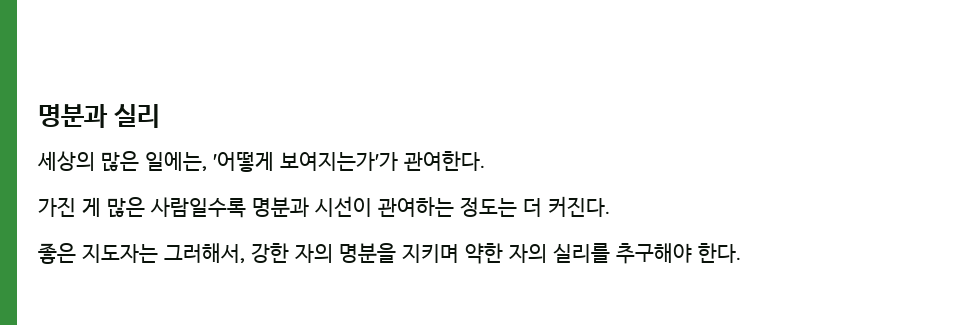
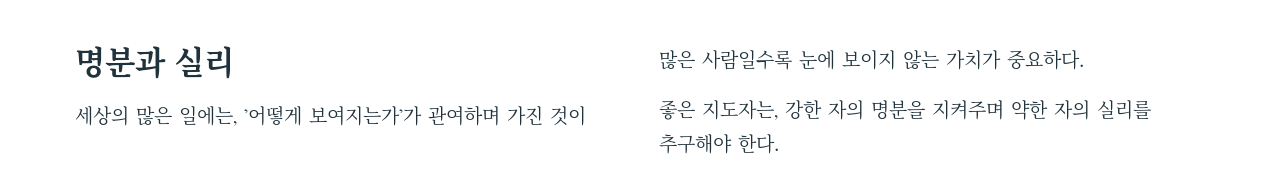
- 세상의 많은 일에는, '어떻게 보여지는가'가 관여한다.
- 가진 게 많은 사람일수록 명분과 시선이 관여하는 정도는 더 커진다.
+ 세상의 많은 일에는, '어떻게 보여지는가'가 관여하며 가진 것이 많은 사람일수록 눈에 보이지 않는 가치가 중요하다.
- 좋은 지도자는 그러해서, 강한 자의 명분을 지키며 약한 자의 실리를 추구해야 한다.
+ 좋은 지도자는, 강한 자의 명분을 지켜주며 약한 자의 실리를 추구해야 한다.

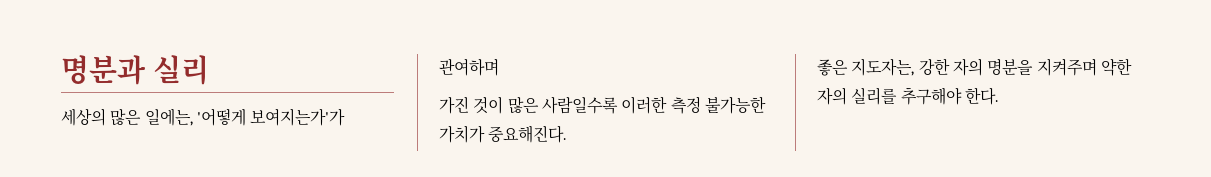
- 세상의 많은 일에는, '어떻게 보여지는가'가 관여하며 가진 것이 많은 사람일수록 눈에 보이지 않는 가치가 중요하다.
+ 세상의 많은 일에는, '어떻게 보여지는가'가 관여하며
+ 가진 것이 많은 사람일수록 이러한 측정 불가능한 가치가 중요해진다.

